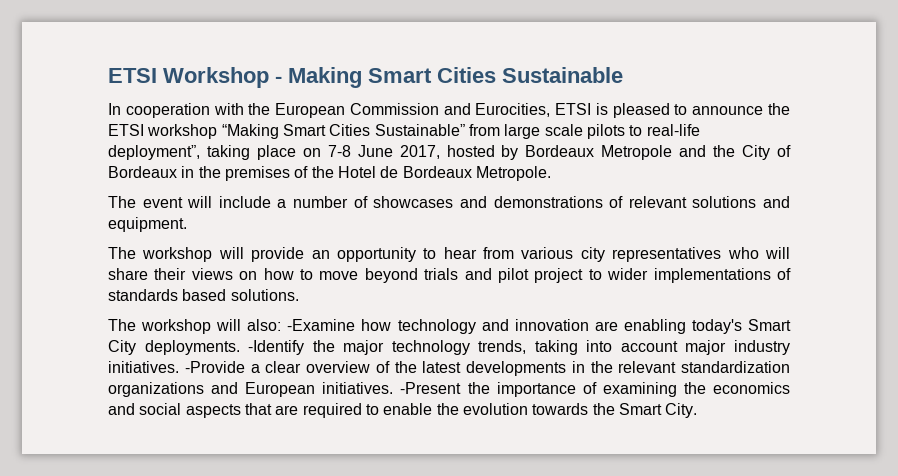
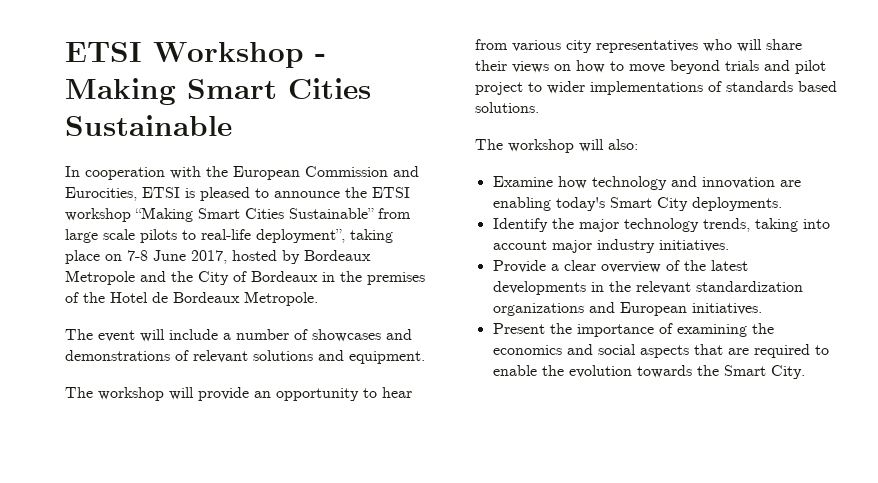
- The workshop will also: -Examine how technology and innovation are enabling today's Smart City deployments. -Identify the major technology trends, taking into account major industry initiatives. -Provide a clear overview of the latest developments in the relevant standardization organizations and European initiatives. -Present the importance of examining the economics and social aspects that are required to enable the evolution towards the Smart City.
+ The workshop will also:
+ Examine how technology and innovation are enabling today's Smart City deployments.
+ Identify the major technology trends, taking into account major industry initiatives.
+ Provide a clear overview of the latest developments in the relevant standardization organizations and European initiatives.
+ Present the importance of examining the economics and social aspects that are required to enable the evolution towards the Smart City.

